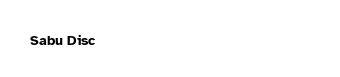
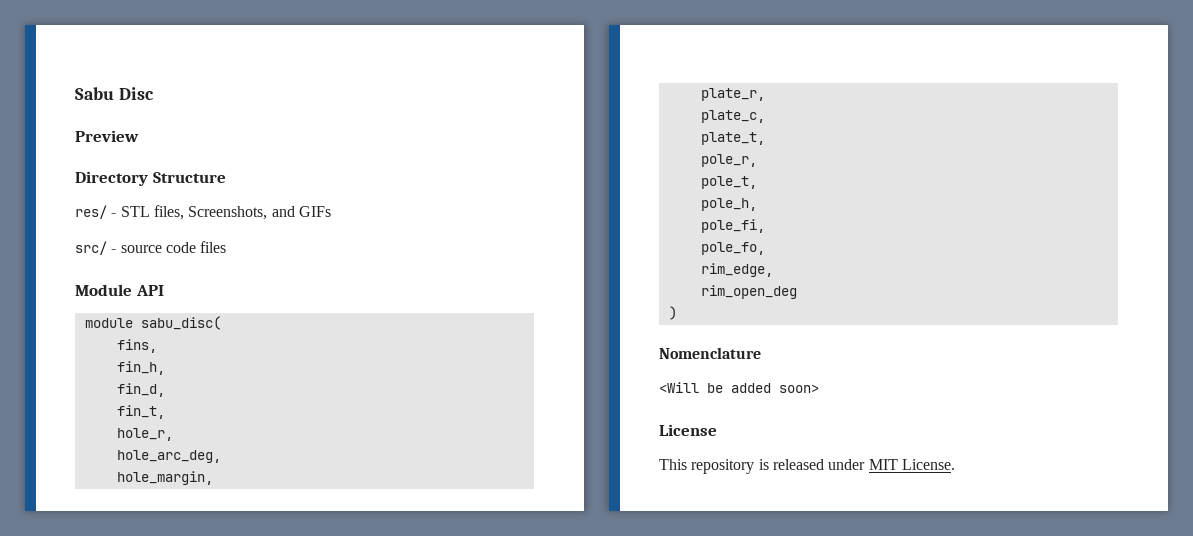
+ Preview
+ Directory Structure
+ res/ - STL files, Screenshots, and GIFs
+ src/ - source code files
+ Module API
+ module sabu_disc(
+ fins,
+ fin_h,
+ fin_d,
+ fin_t,
+ hole_r,
+ hole_arc_deg,
+ hole_margin,
+ plate_r,
+ plate_c,
+ plate_t,
+ pole_r,
+ pole_t,
+ pole_h,
+ pole_fi,
+ pole_fo,
+ rim_edge,
+ rim_open_deg
+ )
+ Nomenclature
+ <Will be added soon>
+ License
+ This repository is released under MIT License.

